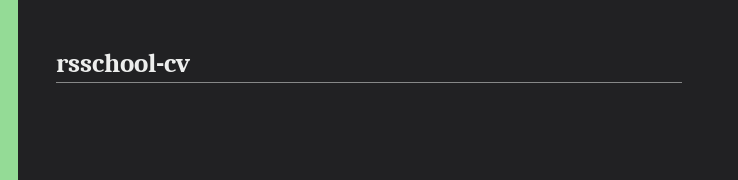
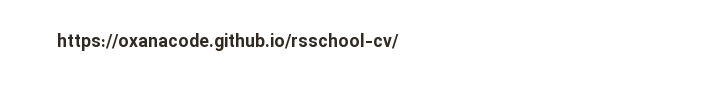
- rsschool-cv
+ https://oxanacode.github.io/rsschool-cv/

